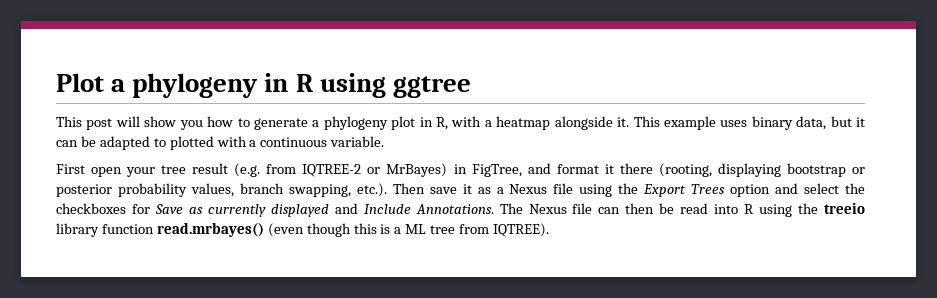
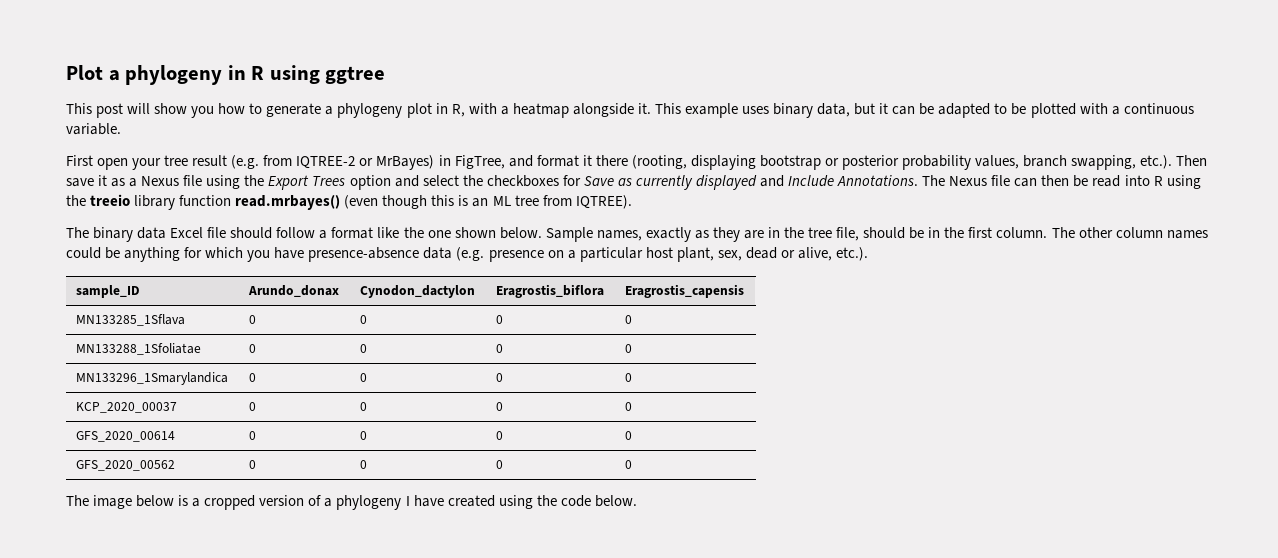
- This example uses binary data, but it can be adapted to plotted with a continuous variable.
+ This example uses binary data, but it can be adapted to be plotted with a continuous variable.
- The Nexus file can then be read into R using the treeio library function read.mrbayes() (even though this is a ML tree from IQTREE).
+ The Nexus file can then be read into R using the treeio library function read.mrbayes() (even though this is an ML tree from IQTREE).
+ The binary data Excel file should follow a format like the one shown below. Sample names, exactly as they are in the tree file, should be in the first column. The other column names could be anything for which you have presence-absence data (e.g. presence on a particular host plant, sex, dead or alive, etc.).
+ sample_ID | Arundo_donax | Cynodon_dactylon | Eragrostis_biflora | Eragrostis_capensis
+ MN133285_1Sflava | 0 | 0 | 0 | 0
+ MN133288_1Sfoliatae | 0 | 0 | 0 | 0
+ MN133296_1Smarylandica | 0 | 0 | 0 | 0
+ KCP_2020_00037 | 0 | 0 | 0 | 0
+ GFS_2020_00614 | 0 | 0 | 0 | 0
+ GFS_2020_00562 | 0 | 0 | 0 | 0
+ The image below is a cropped version of a phylogeny I have created using the code below.

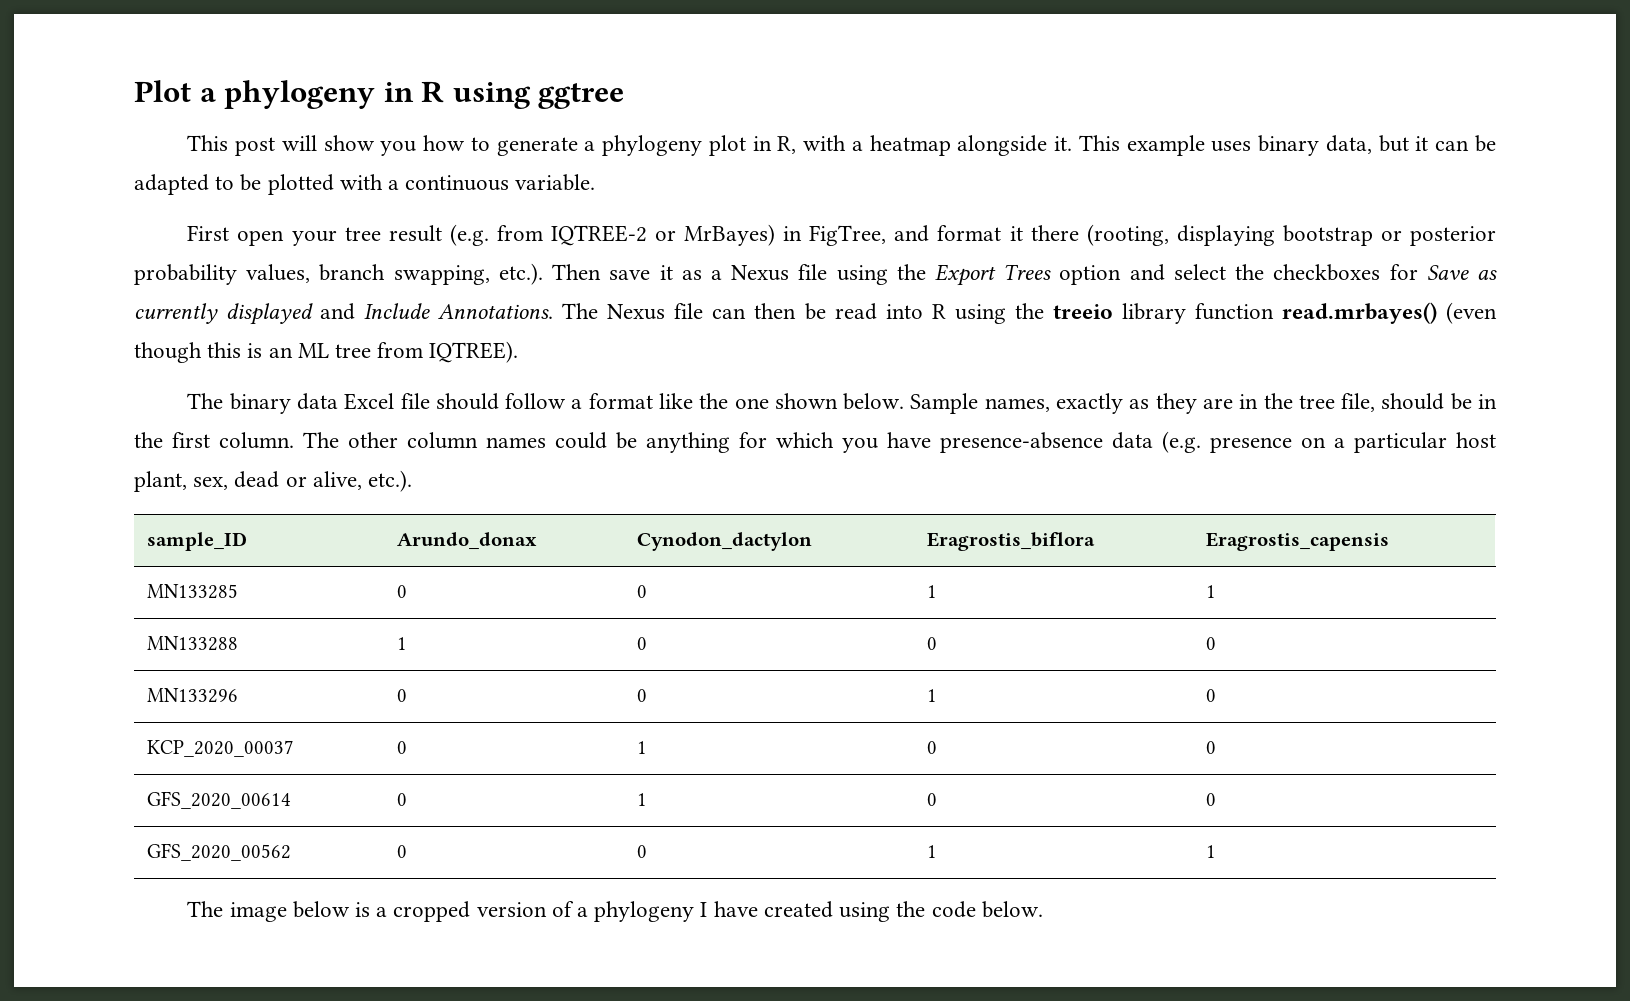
- MN133285_1Sflava | 0 | 0 | 0 | 0
- MN133288_1Sfoliatae | 0 | 0 | 0 | 0
- MN133296_1Smarylandica | 0 | 0 | 0 | 0
+ MN133285 | 0 | 0 | 1 | 1
+ MN133288 | 1 | 0 | 0 | 0
+ MN133296 | 0 | 0 | 1 | 0
- KCP_2020_00037 | 0 | 0 | 0 | 0
+ KCP_2020_00037 | 0 | 1 | 0 | 0
- GFS_2020_00614 | 0 | 0 | 0 | 0
+ GFS_2020_00614 | 0 | 1 | 0 | 0
- GFS_2020_00562 | 0 | 0 | 0 | 0
+ GFS_2020_00562 | 0 | 0 | 1 | 1

